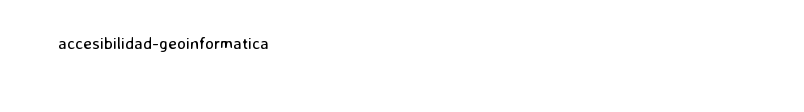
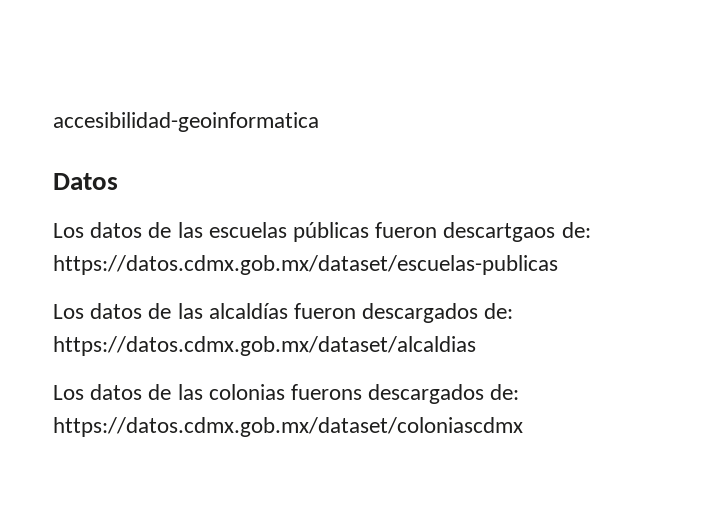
+ Datos
+ Los datos de las escuelas públicas fueron descartgaos de: https://datos.cdmx.gob.mx/dataset/escuelas-publicas
+ Los datos de las alcaldías fueron descargados de: https://datos.cdmx.gob.mx/dataset/alcaldias
+ Los datos de las colonias fuerons descargados de: https://datos.cdmx.gob.mx/dataset/coloniascdmx

